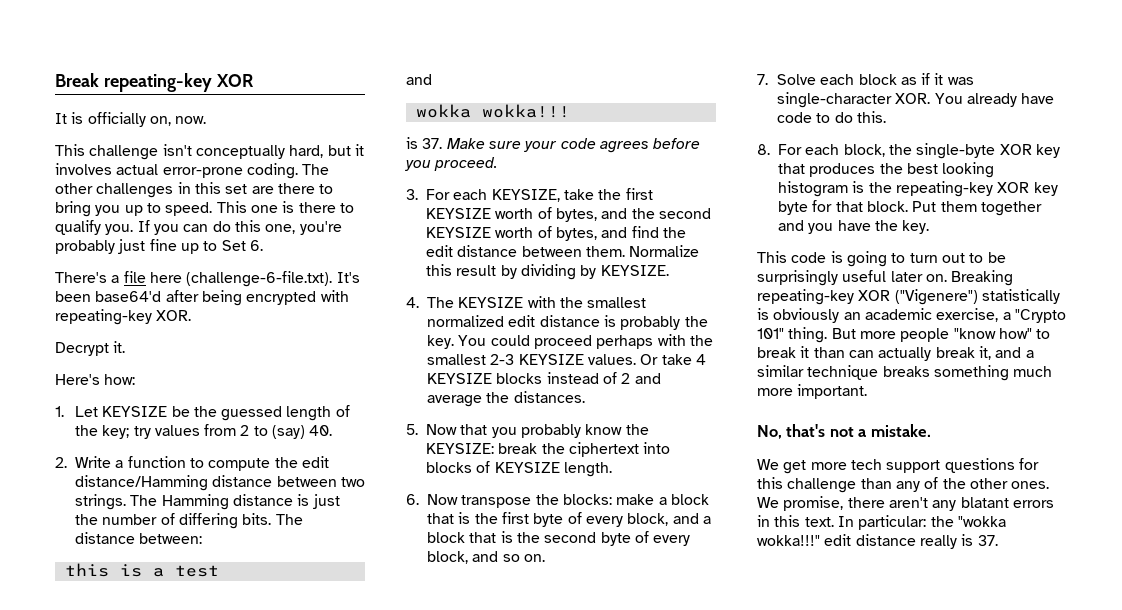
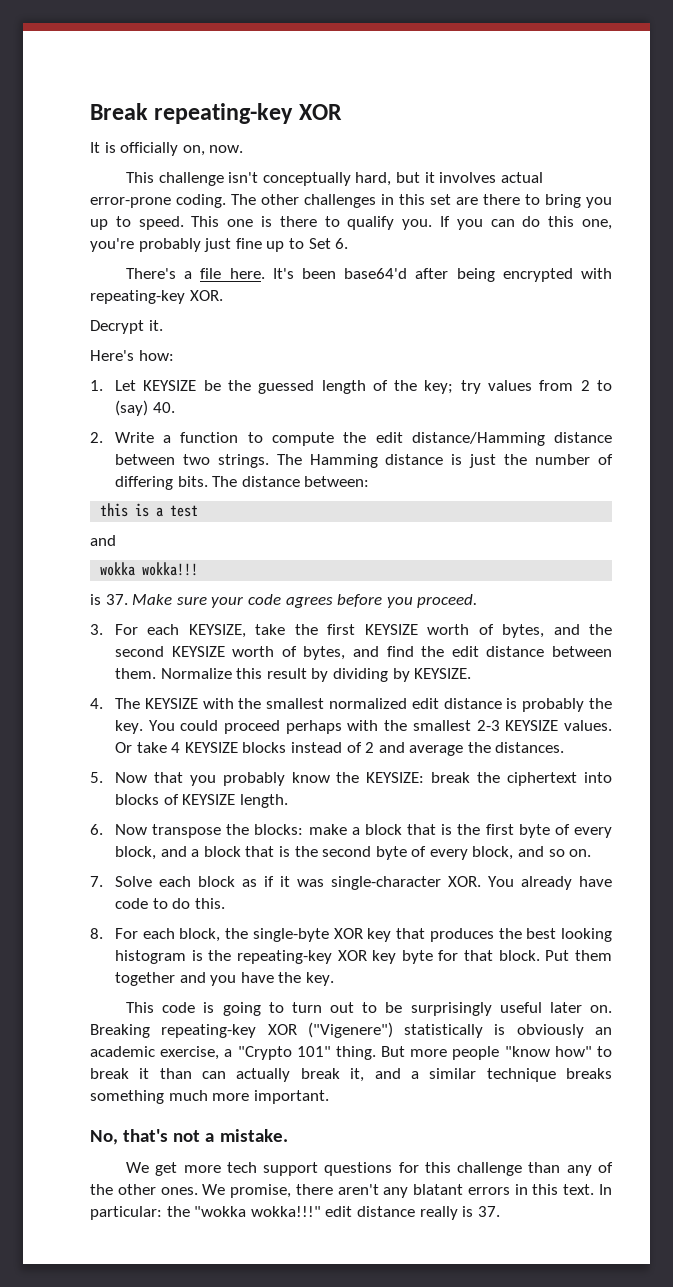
- There's a file here (challenge-6-file.txt). It's been base64'd after being encrypted with repeating-key XOR.
+ There's a file here. It's been base64'd after being encrypted with repeating-key XOR.

